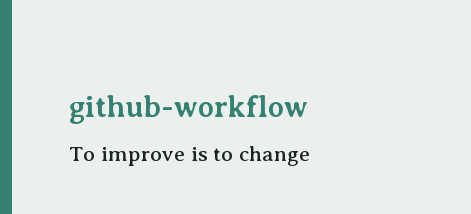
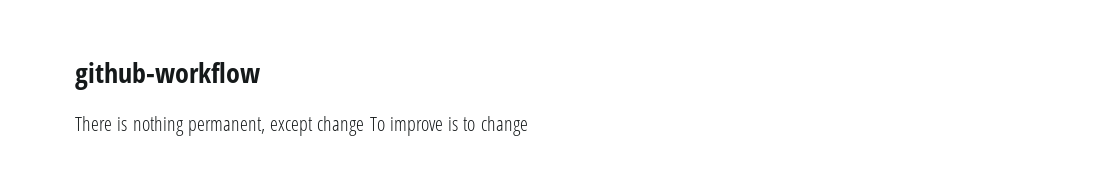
- To improve is to change
+ There is nothing permanent, except change To improve is to change

